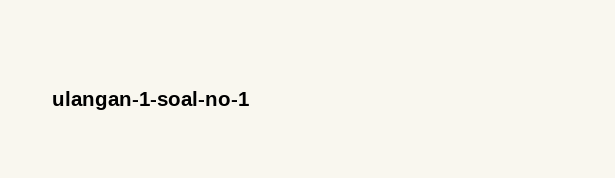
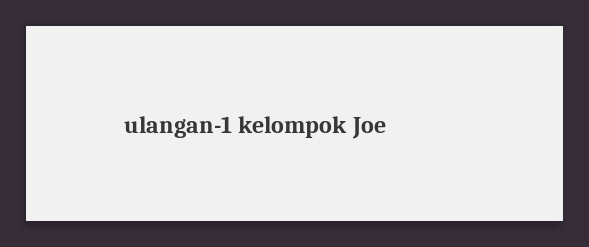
- ulangan-1-soal-no-1
+ ulangan-1 kelompok Joe

